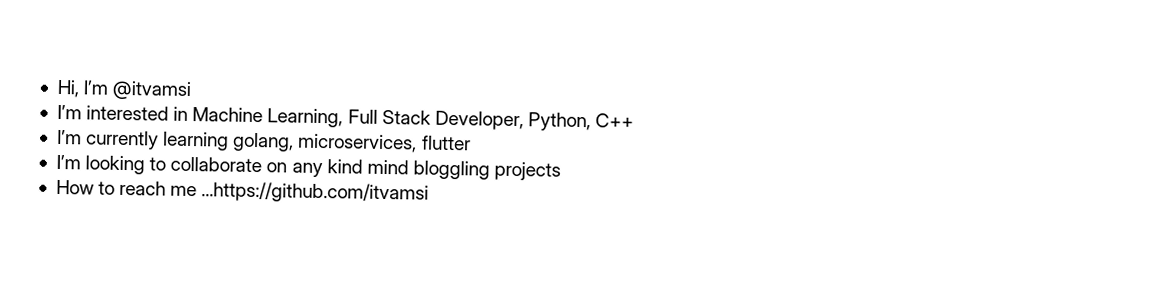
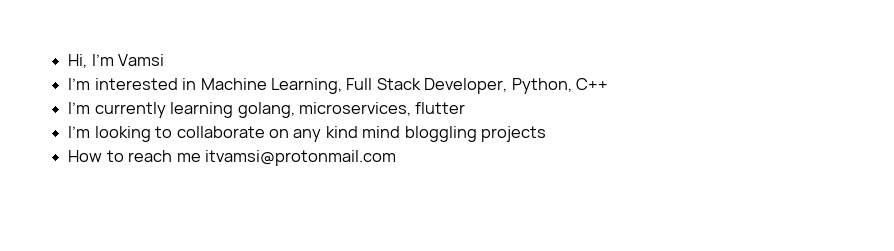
- Hi, I’m @itvamsi
+ Hi, I’m Vamsi
- How to reach me ...https://github.com/itvamsi
+ How to reach me itvamsi@protonmail.com

